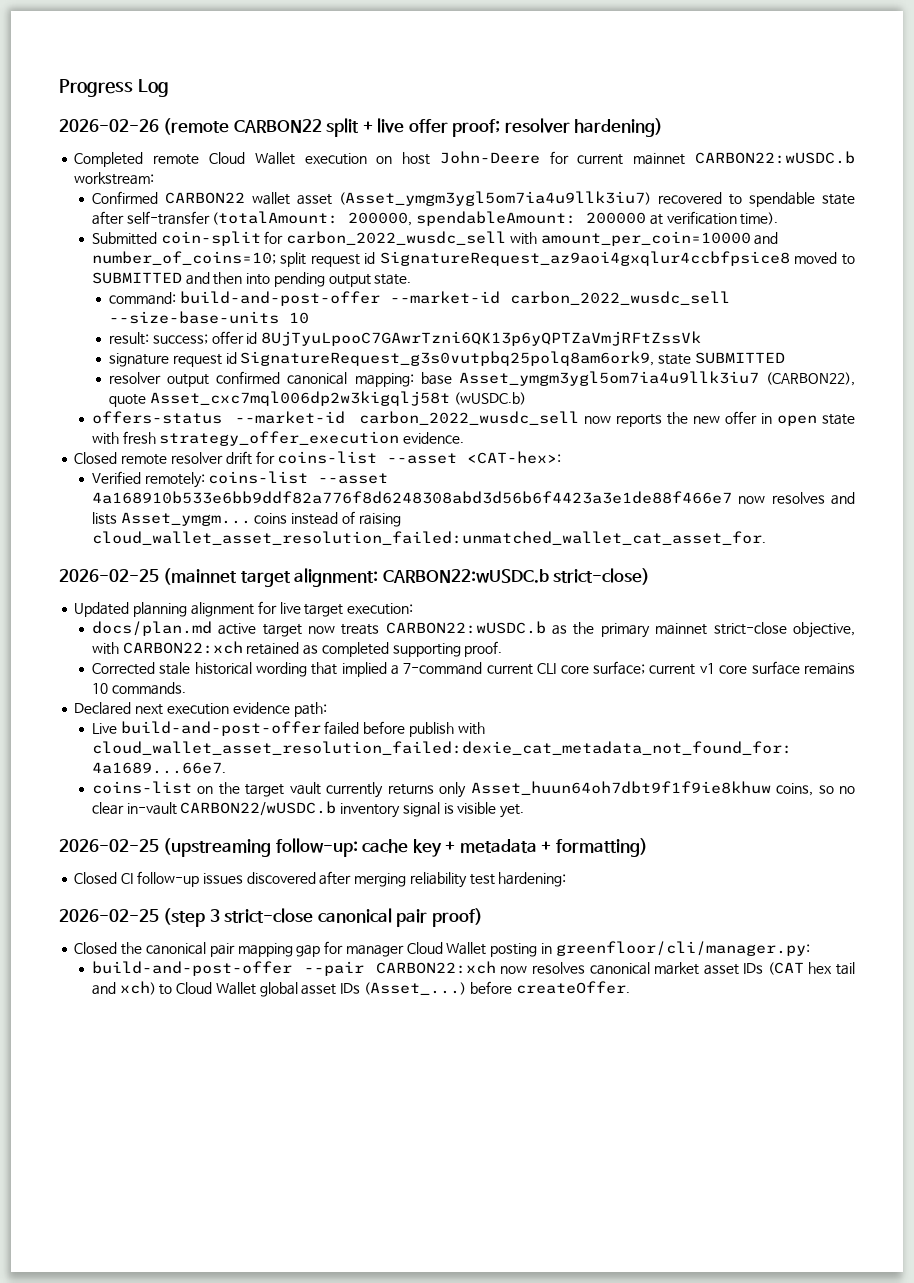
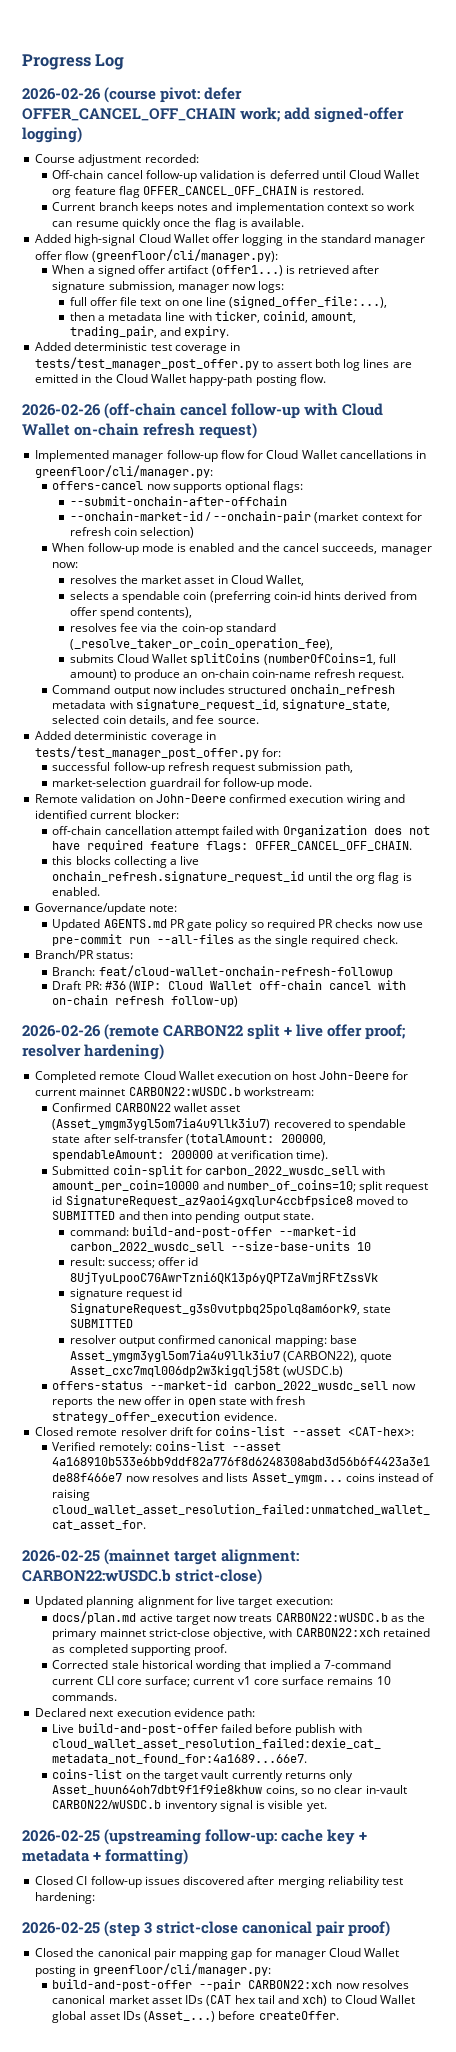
+ 2026-02-26 (course pivot: defer OFFER_CANCEL_OFF_CHAIN work; add signed-offer logging)
+ Course adjustment recorded:
+ Off-chain cancel follow-up validation is deferred until Cloud Wallet org feature flag OFFER_CANCEL_OFF_CHAIN is restored.
+ Current branch keeps notes and implementation context so work can resume quickly once the flag is available.
+ Added high-signal Cloud Wallet offer logging in the standard manager offer flow (greenfloor/cli/manager.py):
+ When a signed offer artifact (offer1...) is retrieved after signature submission, manager now logs:
+ full offer file text on one line (signed_offer_file:...),
+ then a metadata line with ticker, coinid, amount, trading_pair, and expiry.
+ Added deterministic test coverage in tests/test_manager_post_offer.py to assert both log lines are emitted in the Cloud Wallet happy-path posting flow.
+ 2026-02-26 (off-chain cancel follow-up with Cloud Wallet on-chain refresh request)
+ Implemented manager follow-up flow for Cloud Wallet cancellations in greenfloor/cli/manager.py:
+ offers-cancel now supports optional flags:
+ --submit-onchain-after-offchain
+ --onchain-market-id / --onchain-pair (market context for refresh coin selection)
+ When follow-up mode is enabled and the cancel succeeds, manager now:
+ resolves the market asset in Cloud Wallet,
+ selects a spendable coin (preferring coin-id hints derived from offer spend contents),
+ resolves fee via the coin-op standard (_resolve_taker_or_coin_operation_fee),
+ submits Cloud Wallet splitCoins (numberOfCoins=1, full amount) to produce an on-chain coin-name refresh request.
+ Command output now includes structured onchain_refresh metadata with signature_request_id, signature_state, selected coin details, and fee source.
+ Added deterministic coverage in tests/test_manager_post_offer.py for:
+ successful follow-up refresh request submission path,
+ market-selection guardrail for follow-up mode.
+ Remote validation on John-Deere confirmed execution wiring and identified current blocker:
+ off-chain cancellation attempt failed with Organization does not have required feature flags: OFFER_CANCEL_OFF_CHAIN.
+ this blocks collecting a live onchain_refresh.signature_request_id until the org flag is enabled.
+ Governance/update note:
+ Updated AGENTS.md PR gate policy so required PR checks now use pre-commit run --all-files as the single required check.
+ Branch/PR status:
+ Branch: feat/cloud-wallet-onchain-refresh-followup
+ Draft PR: #36 (WIP: Cloud Wallet off-chain cancel with on-chain refresh follow-up)

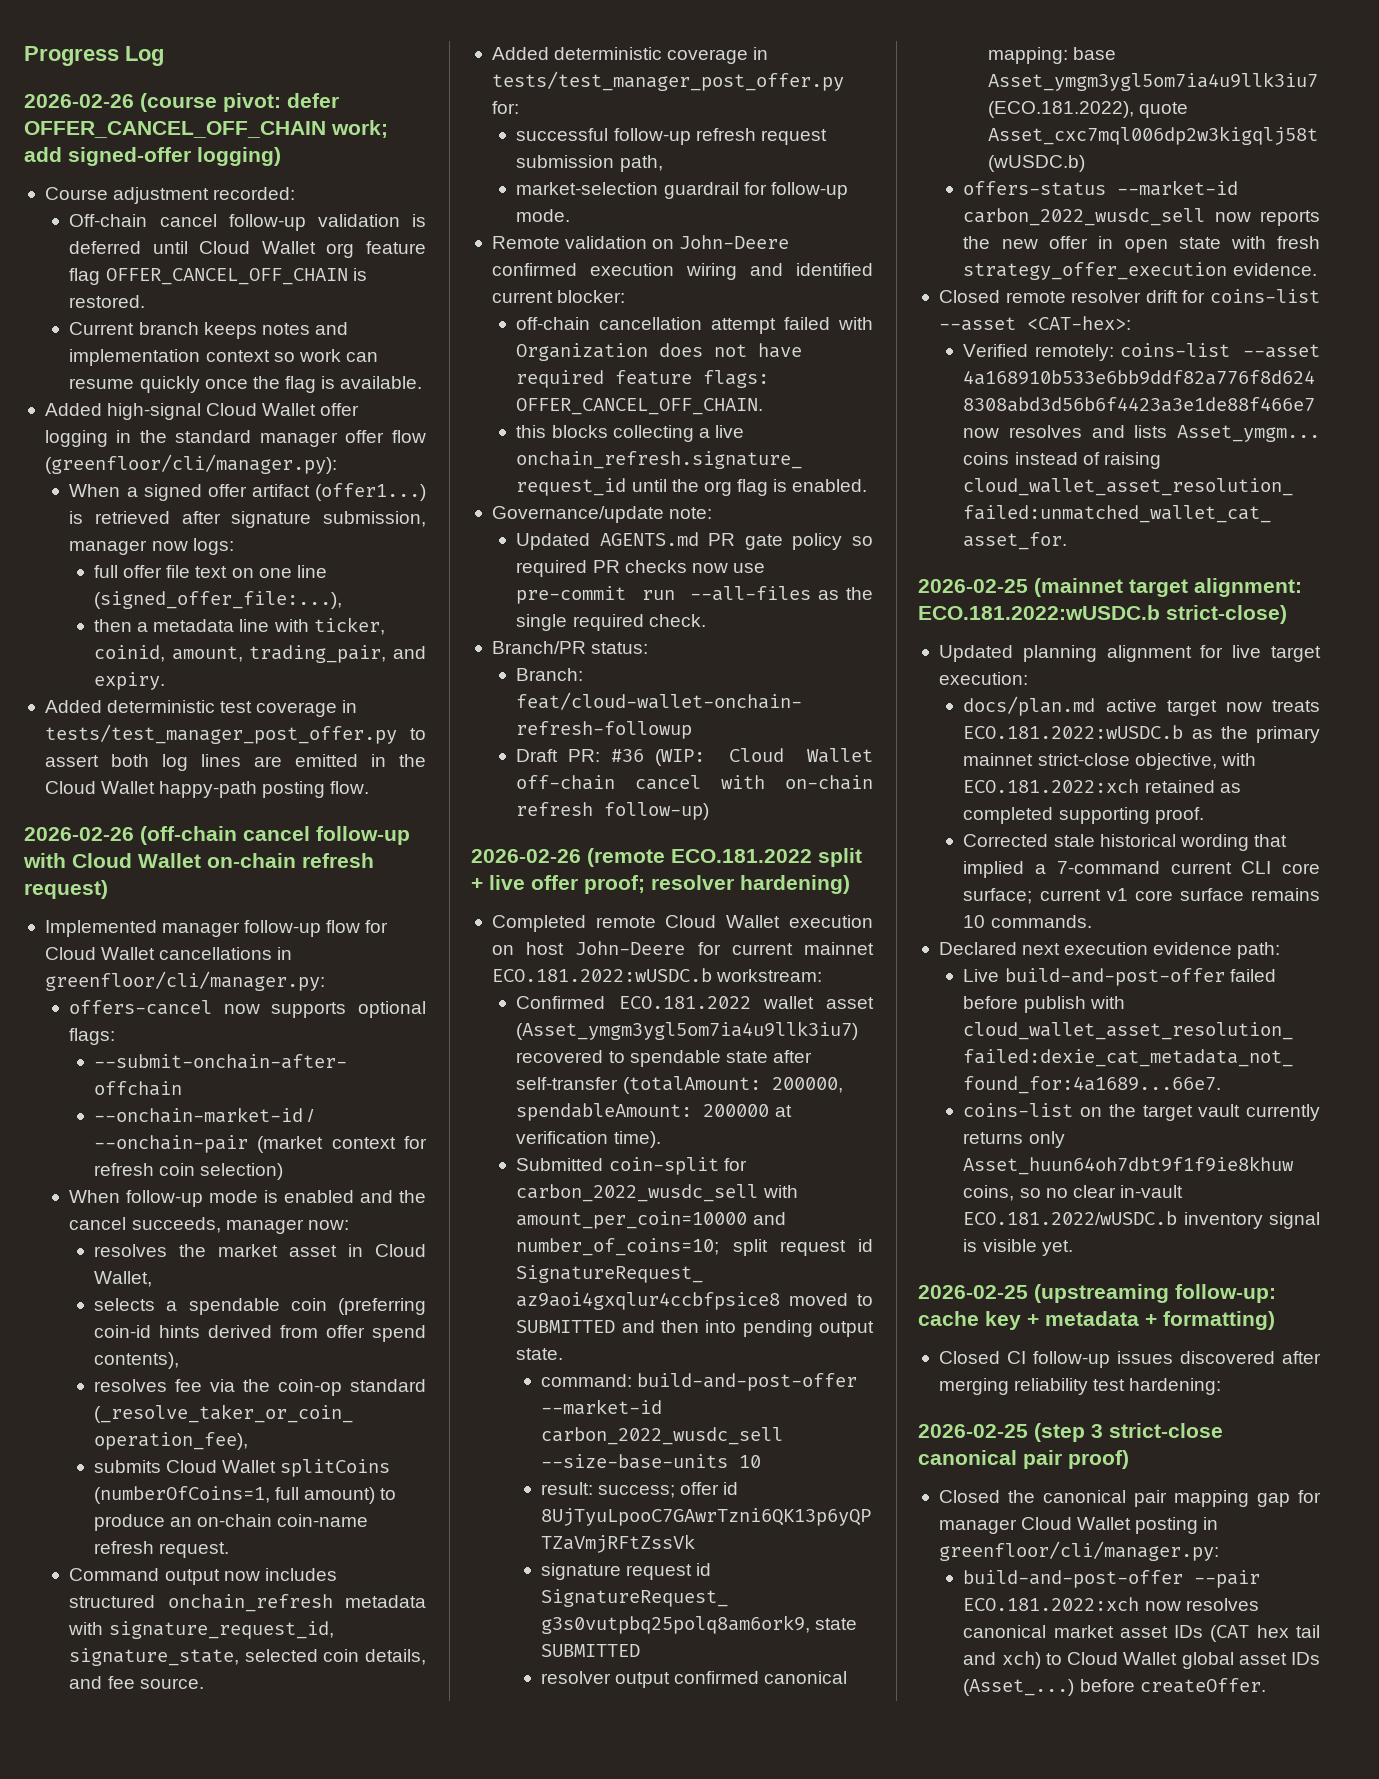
- 2026-02-26 (remote CARBON22 split + live offer proof; resolver hardening)
+ 2026-02-26 (remote ECO.181.2022 split + live offer proof; resolver hardening)
- Completed remote Cloud Wallet execution on host John-Deere for current mainnet CARBON22:wUSDC.b workstream:
+ Completed remote Cloud Wallet execution on host John-Deere for current mainnet ECO.181.2022:wUSDC.b workstream:
- Confirmed CARBON22 wallet asset (Asset_ymgm3ygl5om7ia4u9llk3iu7) recovered to spendable state after self-transfer (totalAmount: 200000, spendableAmount: 200000 at verification time).
+ Confirmed ECO.181.2022 wallet asset (Asset_ymgm3ygl5om7ia4u9llk3iu7) recovered to spendable state after self-transfer (totalAmount: 200000, spendableAmount: 200000 at verification time).
- resolver output confirmed canonical mapping: base Asset_ymgm3ygl5om7ia4u9llk3iu7 (CARBON22), quote Asset_cxc7mql006dp2w3kigqlj58t (wUSDC.b)
+ resolver output confirmed canonical mapping: base Asset_ymgm3ygl5om7ia4u9llk3iu7 (ECO.181.2022), quote Asset_cxc7mql006dp2w3kigqlj58t (wUSDC.b)
- 2026-02-25 (mainnet target alignment: CARBON22:wUSDC.b strict-close)
+ 2026-02-25 (mainnet target alignment: ECO.181.2022:wUSDC.b strict-close)
- docs/plan.md active target now treats CARBON22:wUSDC.b as the primary mainnet strict-close objective, with CARBON22:xch retained as completed supporting proof.
+ docs/plan.md active target now treats ECO.181.2022:wUSDC.b as the primary mainnet strict-close objective, with ECO.181.2022:xch retained as completed supporting proof.
- coins-list on the target vault currently returns only Asset_huun64oh7dbt9f1f9ie8khuw coins, so no clear in-vault CARBON22/wUSDC.b inventory signal is visible yet.
+ coins-list on the target vault currently returns only Asset_huun64oh7dbt9f1f9ie8khuw coins, so no clear in-vault ECO.181.2022/wUSDC.b inventory signal is visible yet.
- build-and-post-offer --pair CARBON22:xch now resolves canonical market asset IDs (CAT hex tail and xch) to Cloud Wallet global asset IDs (Asset_...) before createOffer.
+ build-and-post-offer --pair ECO.181.2022:xch now resolves canonical market asset IDs (CAT hex tail and xch) to Cloud Wallet global asset IDs (Asset_...) before createOffer.

